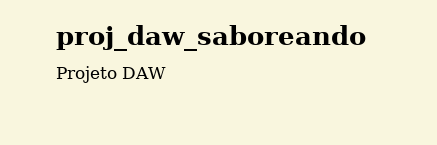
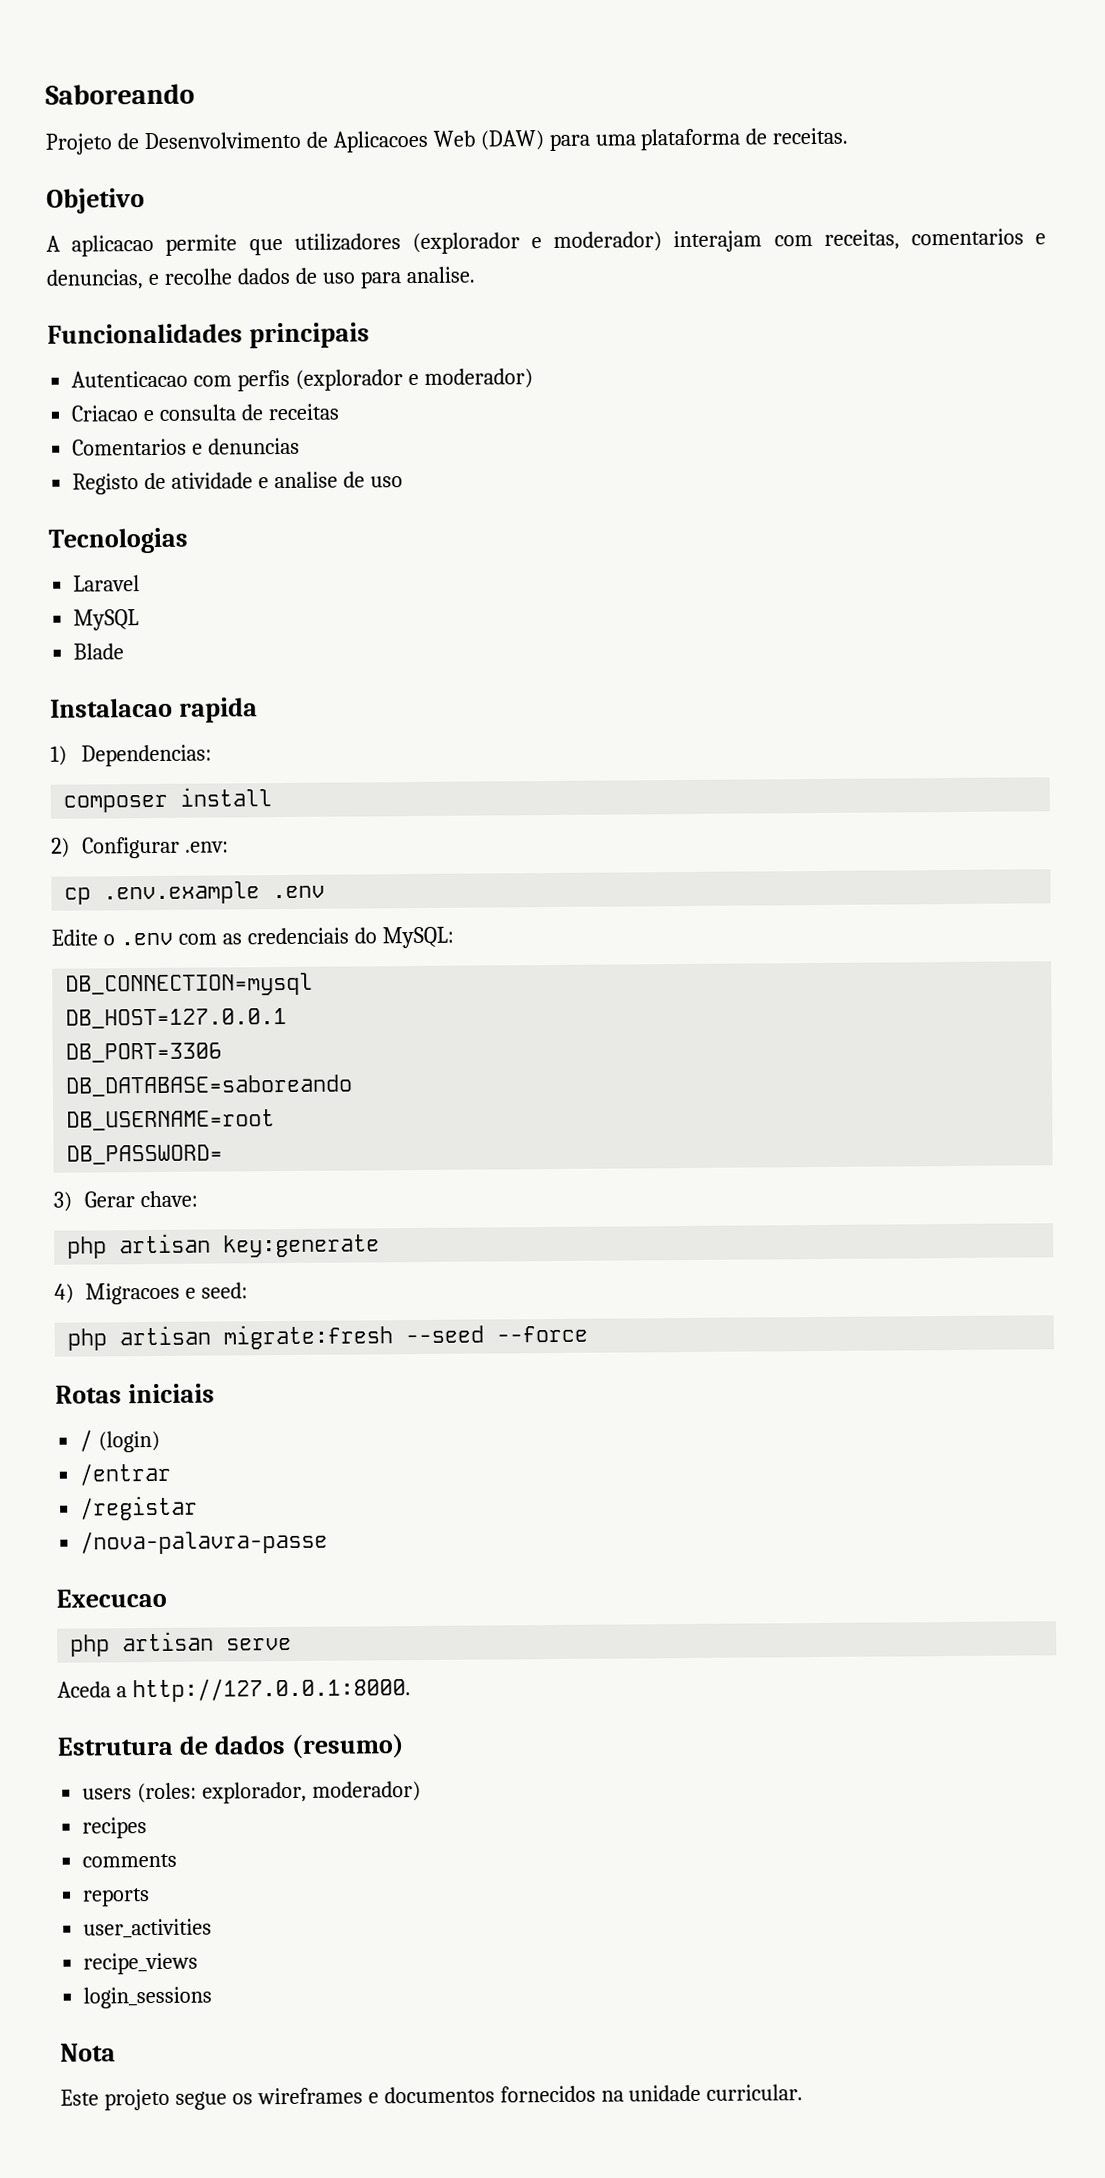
- proj_daw_saboreando
+ Saboreando
- Projeto DAW
+ Projeto de Desenvolvimento de Aplicacoes Web (DAW) para uma plataforma de receitas.
+ Objetivo
+ A aplicacao permite que utilizadores (explorador e moderador) interajam com receitas, comentarios e denuncias, e recolhe dados de uso para analise.
+ Funcionalidades principais
+ Autenticacao com perfis (explorador e moderador)
+ Criacao e consulta de receitas
+ Comentarios e denuncias
+ Registo de atividade e analise de uso
+ Tecnologias
+ Laravel
+ MySQL
+ Blade
+ Instalacao rapida
+ 1) Dependencias:
+ composer install
+ 2) Configurar .env:
+ cp .env.example .env
+ Edite o .env com as credenciais do MySQL:
+ DB_CONNECTION=mysql
+ DB_HOST=127.0.0.1
+ DB_PORT=3306
+ DB_DATABASE=saboreando
+ DB_USERNAME=root
+ DB_PASSWORD=
+ 3) Gerar chave:
+ php artisan key:generate
+ 4) Migracoes e seed:
+ php artisan migrate:fresh --seed --force
+ Rotas iniciais
+ / (login)
+ /entrar
+ /registar
+ /nova-palavra-passe
+ Execucao
+ php artisan serve
+ Aceda a http://127.0.0.1:8000.
+ Estrutura de dados (resumo)
+ users (roles: explorador, moderador)
+ recipes
+ comments
+ reports
+ user_activities
+ recipe_views
+ login_sessions
+ Nota
+ Este projeto segue os wireframes e documentos fornecidos na unidade curricular.

